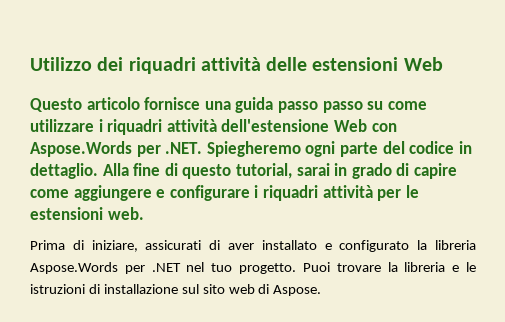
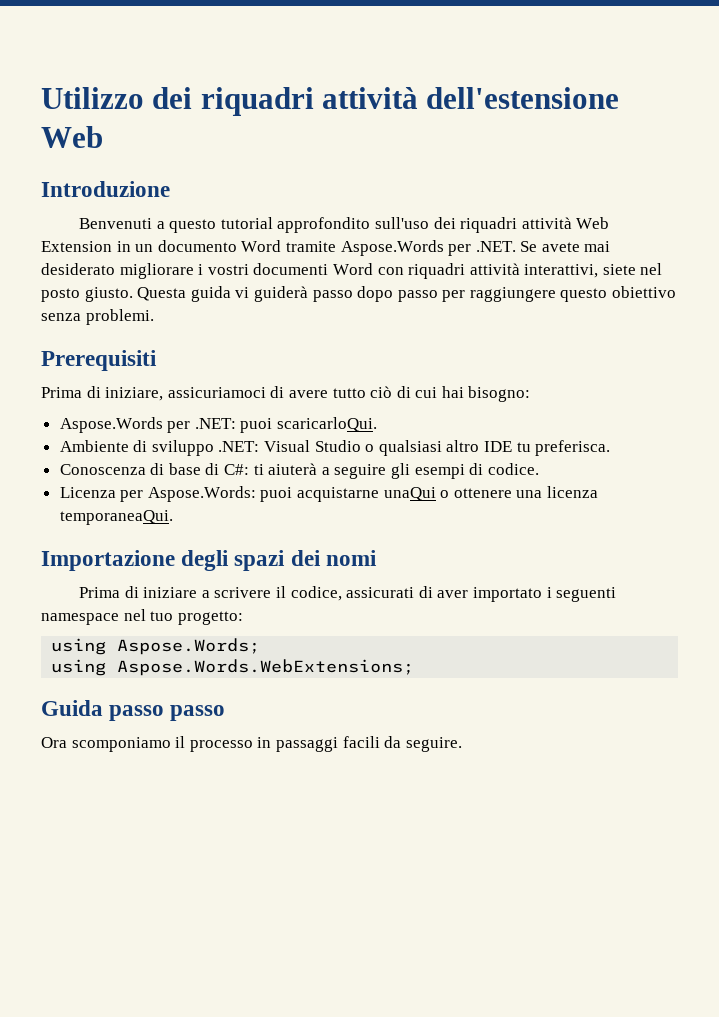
- Utilizzo dei riquadri attività delle estensioni Web
+ Utilizzo dei riquadri attività dell'estensione Web
- Questo articolo fornisce una guida passo passo su come utilizzare i riquadri attività dell'estensione Web con Aspose.Words per .NET. Spiegheremo ogni parte del codice in dettaglio. Alla fine di questo tutorial, sarai in grado di capire come aggiungere e configurare i riquadri attività per le estensioni web.
- Prima di iniziare, assicurati di aver installato e configurato la libreria Aspose.Words per .NET nel tuo progetto. Puoi trovare la libreria e le istruzioni di installazione sul sito web di Aspose.
+ Introduzione
+ Benvenuti a questo tutorial approfondito sull'uso dei riquadri attività Web Extension in un documento Word tramite Aspose.Words per .NET. Se avete mai desiderato migliorare i vostri documenti Word con riquadri attività interattivi, siete nel posto giusto. Questa guida vi guiderà passo dopo passo per raggiungere questo obiettivo senza problemi.
+ Prerequisiti
+ Prima di iniziare, assicuriamoci di avere tutto ciò di cui hai bisogno:
+ Aspose.Words per .NET: puoi scaricarloQui.
+ Ambiente di sviluppo .NET: Visual Studio o qualsiasi altro IDE tu preferisca.
+ Conoscenza di base di C#: ti aiuterà a seguire gli esempi di codice.
+ Licenza per Aspose.Words: puoi acquistarne unaQui o ottenere una licenza temporaneaQui.
+ Importazione degli spazi dei nomi
+ Prima di iniziare a scrivere il codice, assicurati di aver importato i seguenti namespace nel tuo progetto:
+ using Aspose.Words;
+ using Aspose.Words.WebExtensions;
+ Guida passo passo
+ Ora scomponiamo il processo in passaggi facili da seguire.

